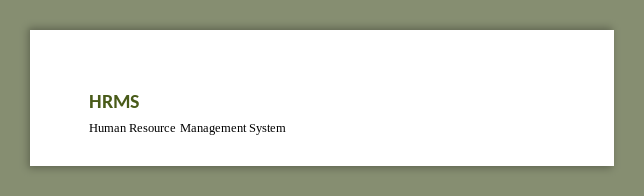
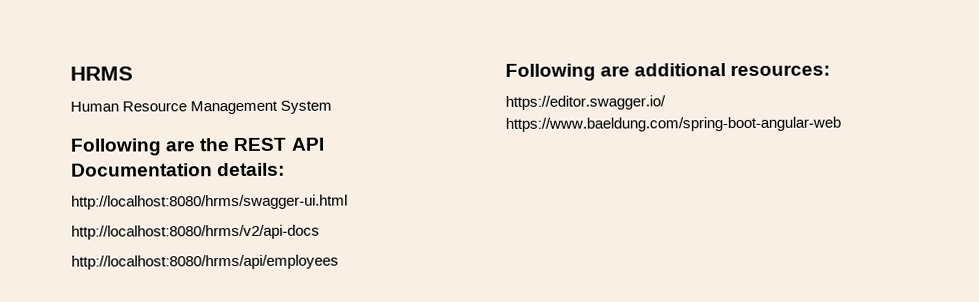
+ Following are the REST API Documentation details:
+ http://localhost:8080/hrms/swagger-ui.html
+ http://localhost:8080/hrms/v2/api-docs
+ http://localhost:8080/hrms/api/employees
+ Following are additional resources:
+ https://editor.swagger.io/ https://www.baeldung.com/spring-boot-angular-web

